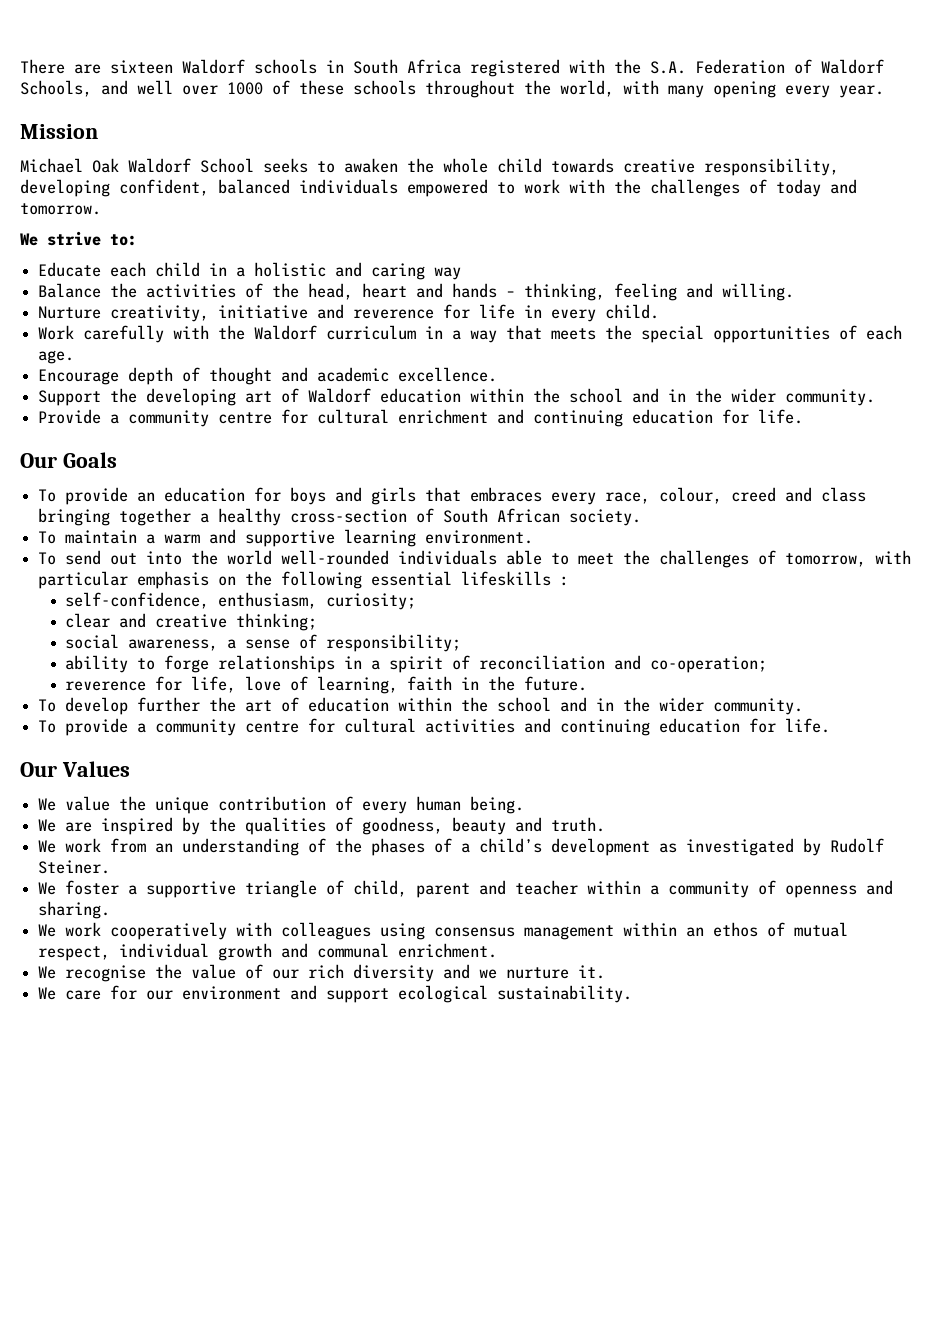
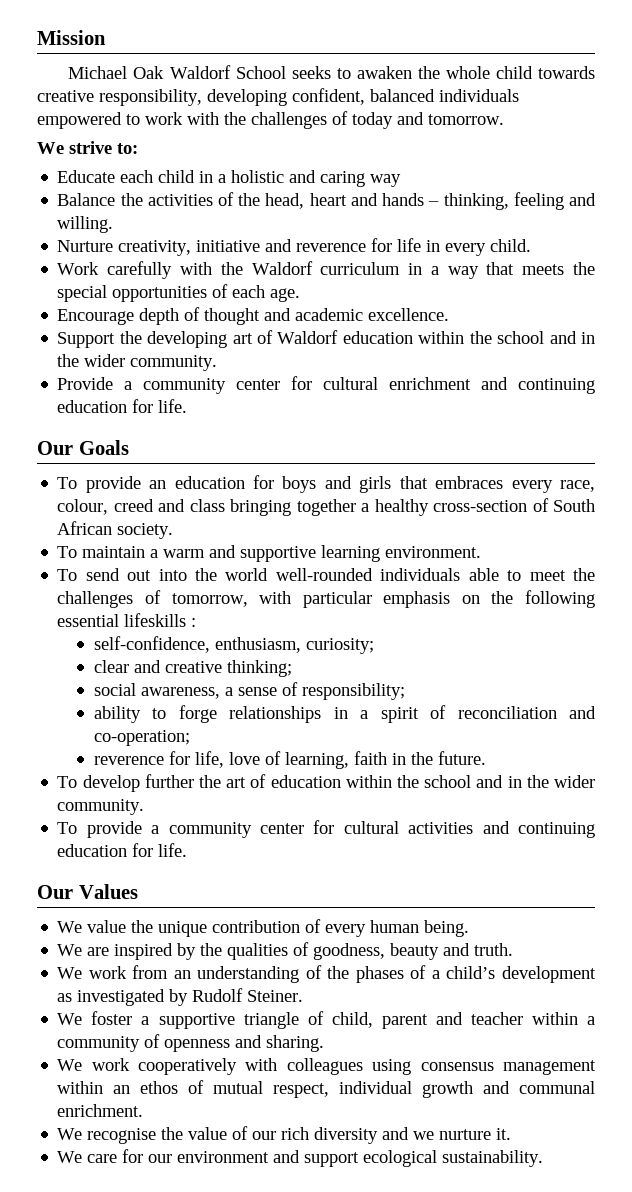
- There are sixteen Waldorf schools in South Africa registered with the S.A. Federation of Waldorf Schools, and well over 1000 of these schools throughout the world, with many opening every year.
- Provide a community centre for cultural enrichment and continuing education for life.
+ Provide a community center for cultural enrichment and continuing education for life.
- To provide a community centre for cultural activities and continuing education for life.
+ To provide a community center for cultural activities and continuing education for life.

